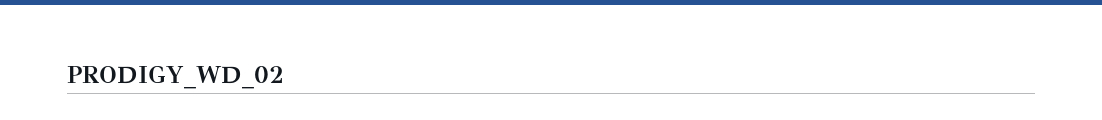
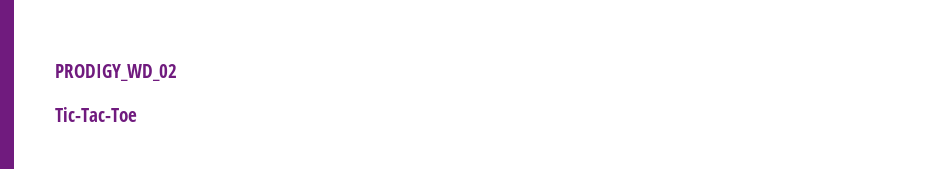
+ Tic-Tac-Toe

